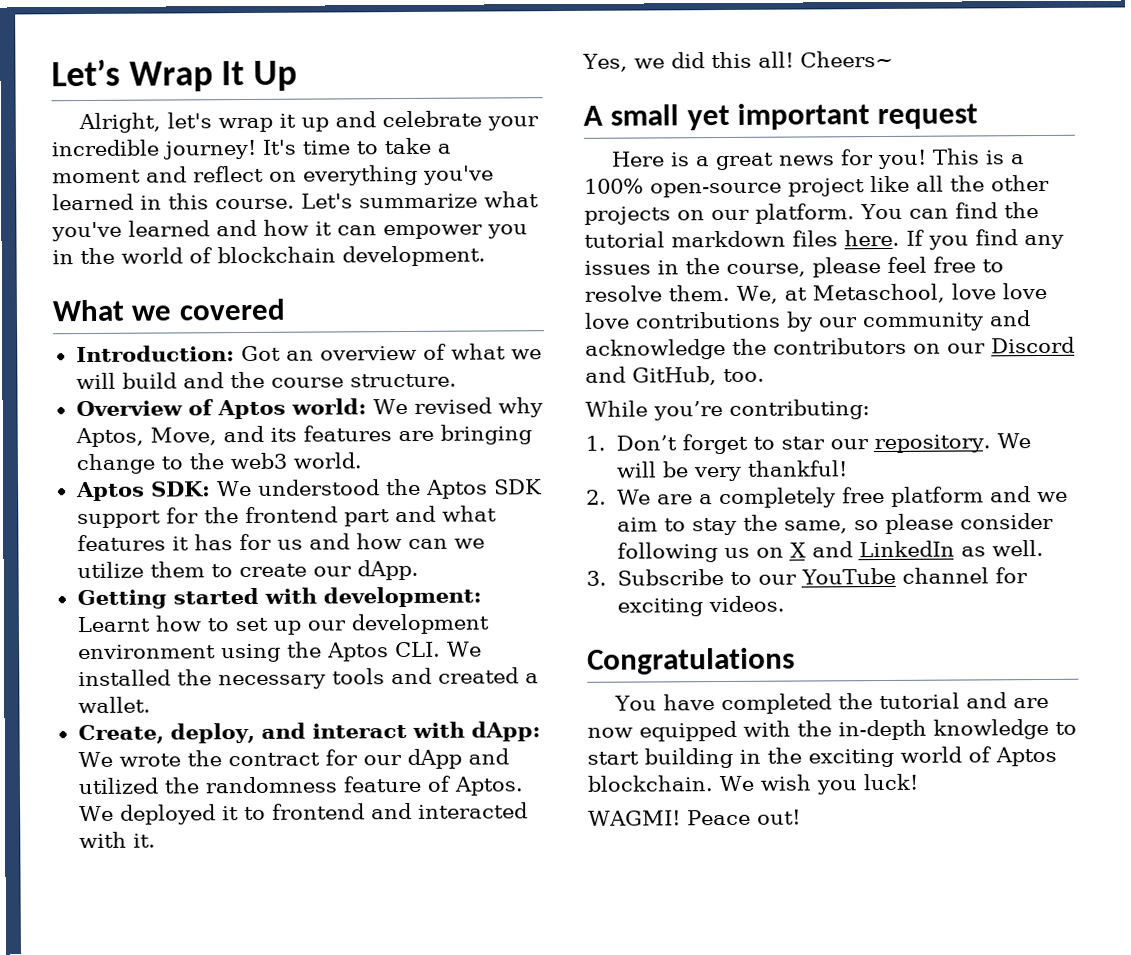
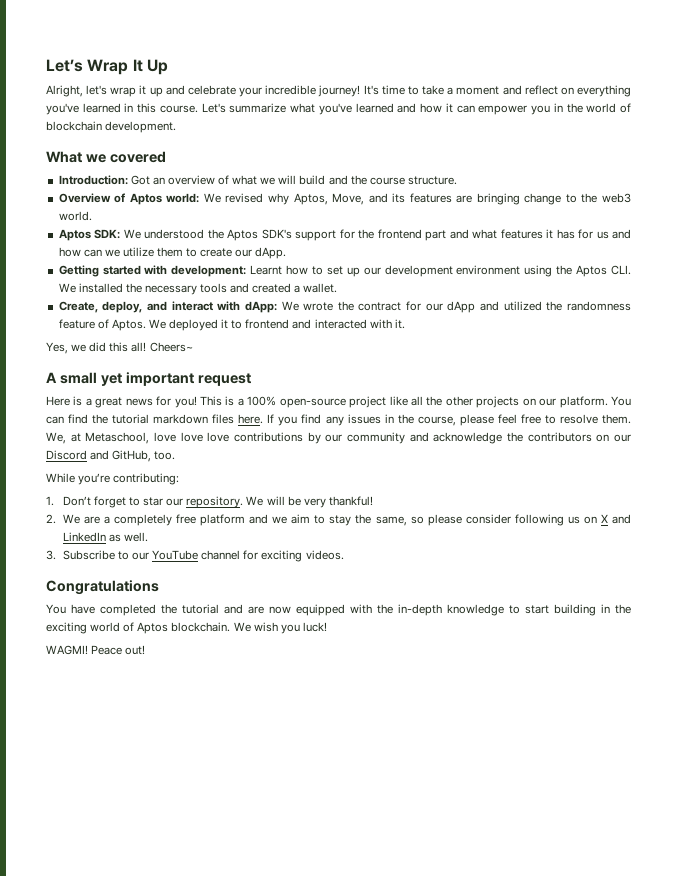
- Aptos SDK: We understood the Aptos SDK support for the frontend part and what features it has for us and how can we utilize them to create our dApp.
+ Aptos SDK: We understood the Aptos SDK's support for the frontend part and what features it has for us and how can we utilize them to create our dApp.

